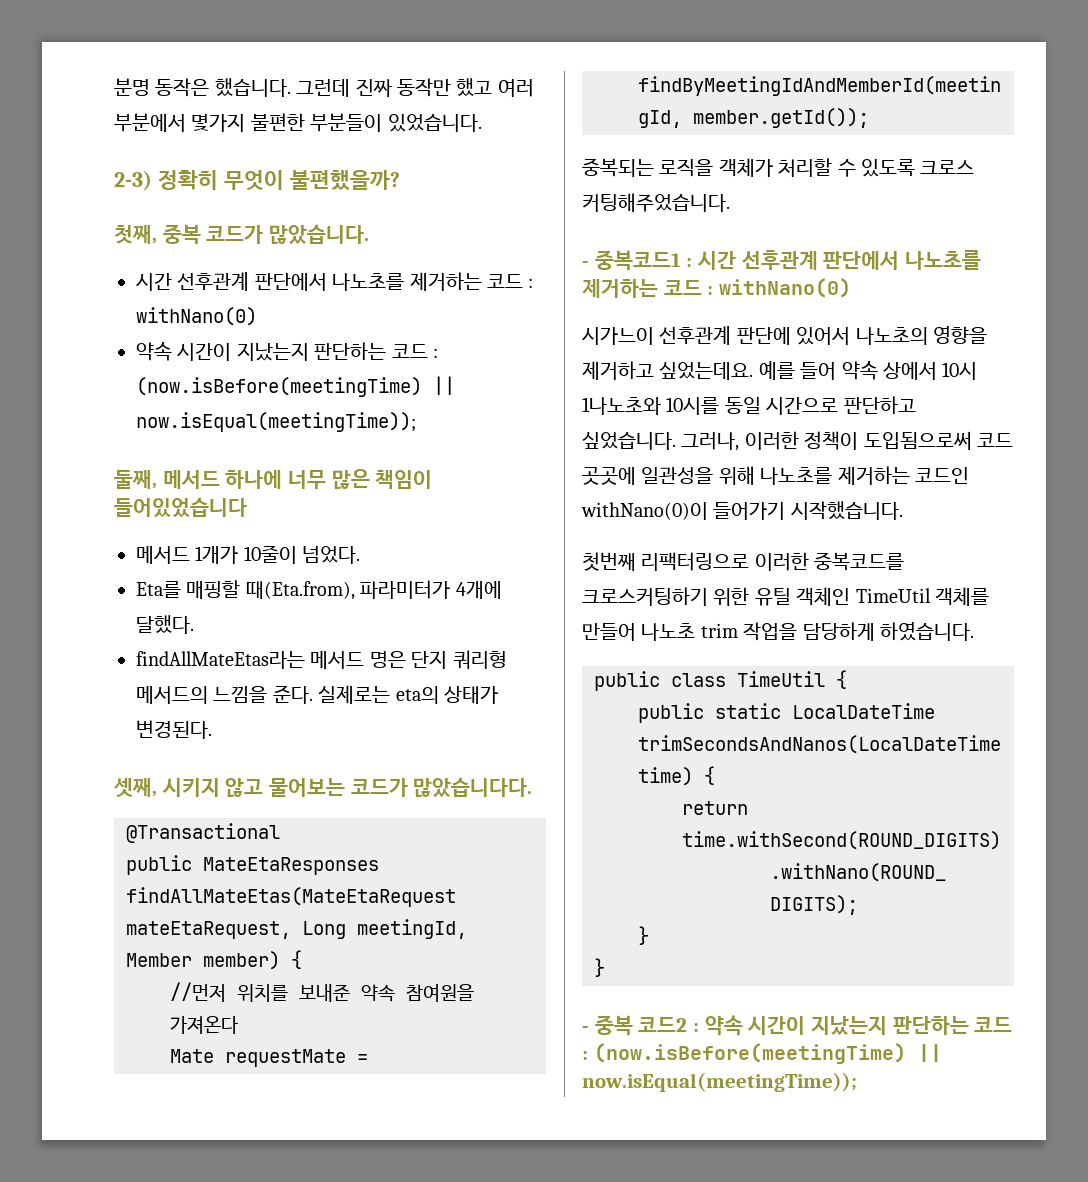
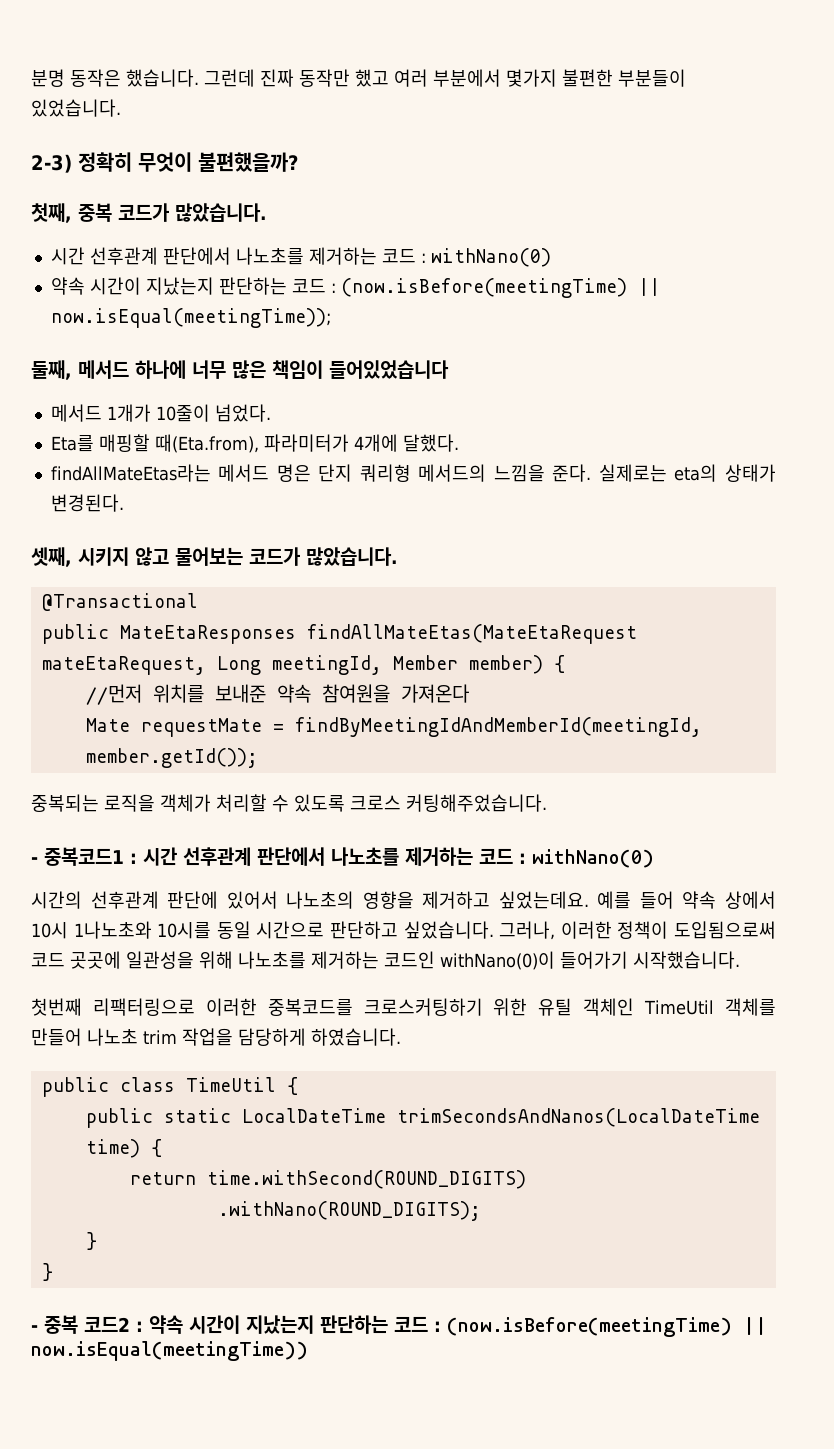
- 셋째, 시키지 않고 물어보는 코드가 많았습니다다.
+ 셋째, 시키지 않고 물어보는 코드가 많았습니다.
- 시가느이 선후관계 판단에 있어서 나노초의 영향을 제거하고 싶었는데요.
+ 시간의 선후관계 판단에 있어서 나노초의 영향을 제거하고 싶었는데요.
- - 중복 코드2 : 약속 시간이 지났는지 판단하는 코드 : (now.isBefore(meetingTime) || now.isEqual(meetingTime));
+ - 중복 코드2 : 약속 시간이 지났는지 판단하는 코드 : (now.isBefore(meetingTime) || now.isEqual(meetingTime))

